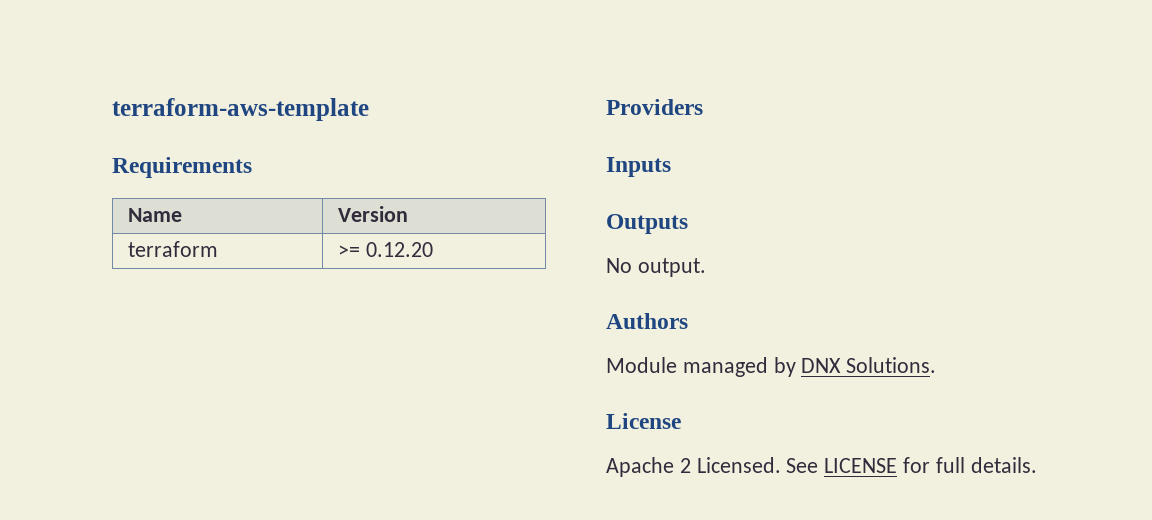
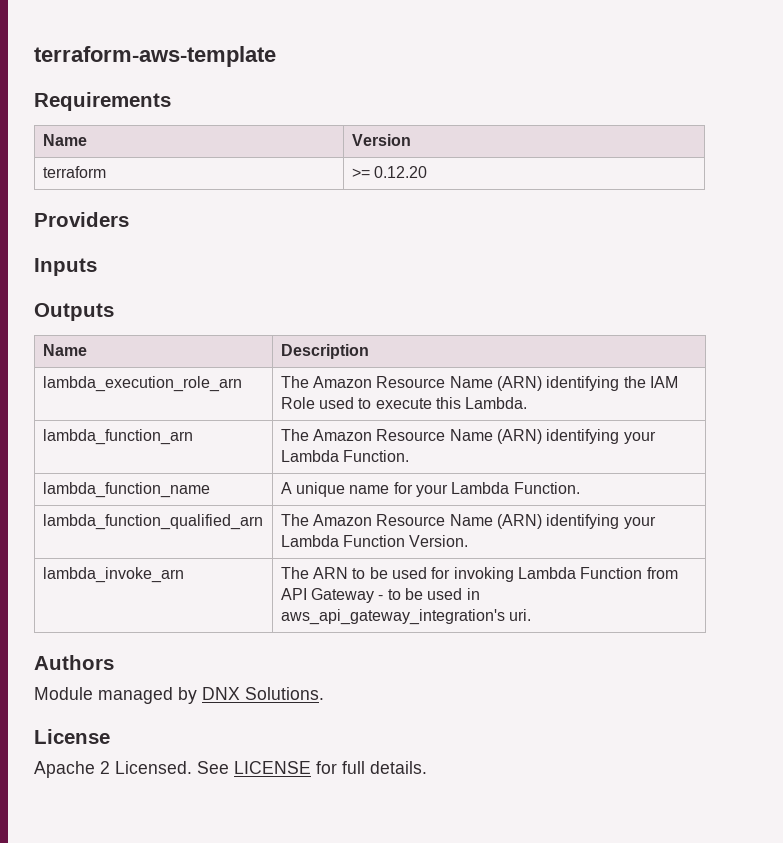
- No output.
+ Name | Description
+ lambda_execution_role_arn | The Amazon Resource Name (ARN) identifying the IAM Role used to execute this Lambda.
+ lambda_function_arn | The Amazon Resource Name (ARN) identifying your Lambda Function.
+ lambda_function_name | A unique name for your Lambda Function.
+ lambda_function_qualified_arn | The Amazon Resource Name (ARN) identifying your Lambda Function Version.
+ lambda_invoke_arn | The ARN to be used for invoking Lambda Function from API Gateway - to be used in aws_api_gateway_integration's uri.

